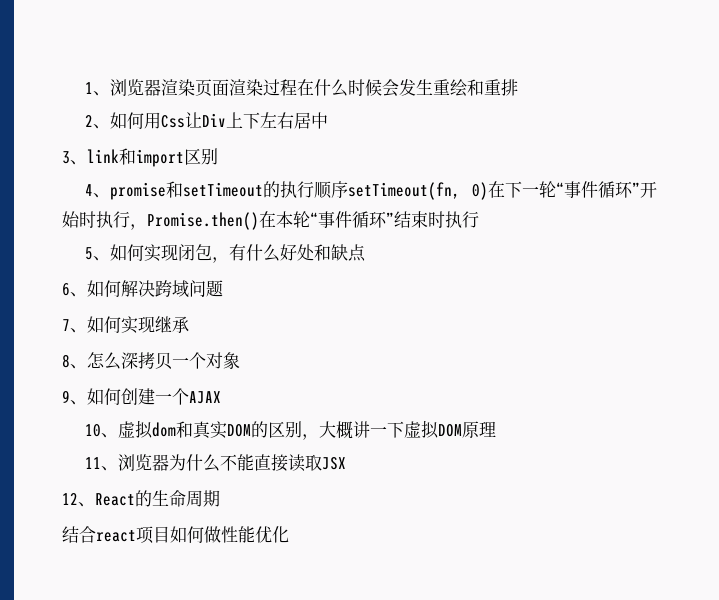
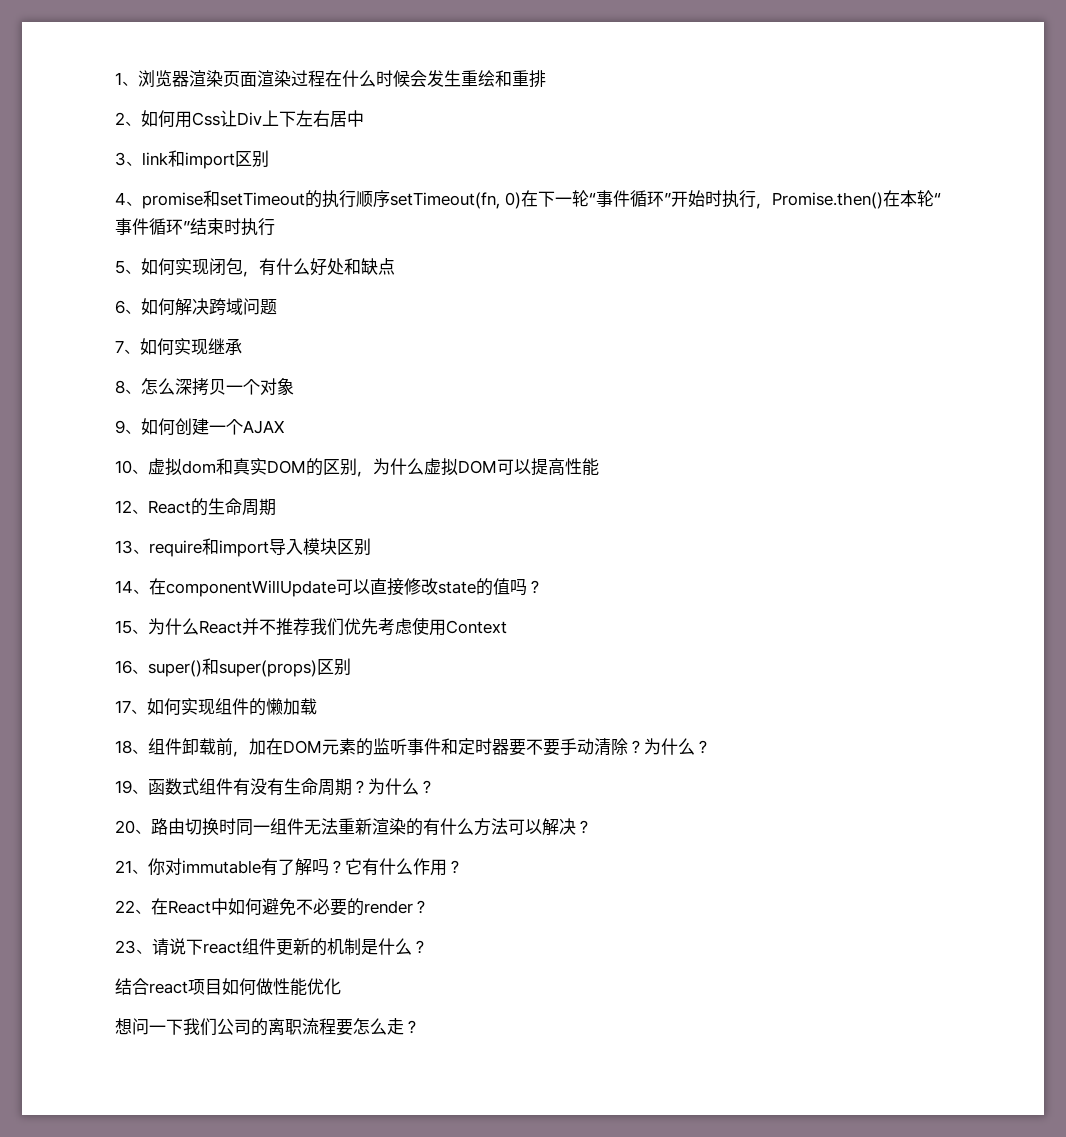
- 10、虚拟dom和真实DOM的区别，大概讲一下虚拟DOM原理
- 11、浏览器为什么不能直接读取JSX
+ 10、虚拟dom和真实DOM的区别，为什么虚拟DOM可以提高性能
+ 13、require和import导入模块区别
+ 14、在componentWillUpdate可以直接修改state的值吗？
+ 15、为什么React并不推荐我们优先考虑使用Context
+ 16、super()和super(props)区别
+ 17、如何实现组件的懒加载
+ 18、组件卸载前，加在DOM元素的监听事件和定时器要不要手动清除？为什么？
+ 19、函数式组件有没有生命周期？为什么？
+ 20、路由切换时同一组件无法重新渲染的有什么方法可以解决？
+ 21、你对immutable有了解吗？它有什么作用？
+ 22、在React中如何避免不必要的render？
+ 23、请说下react组件更新的机制是什么？
+ 想问一下我们公司的离职流程要怎么走？

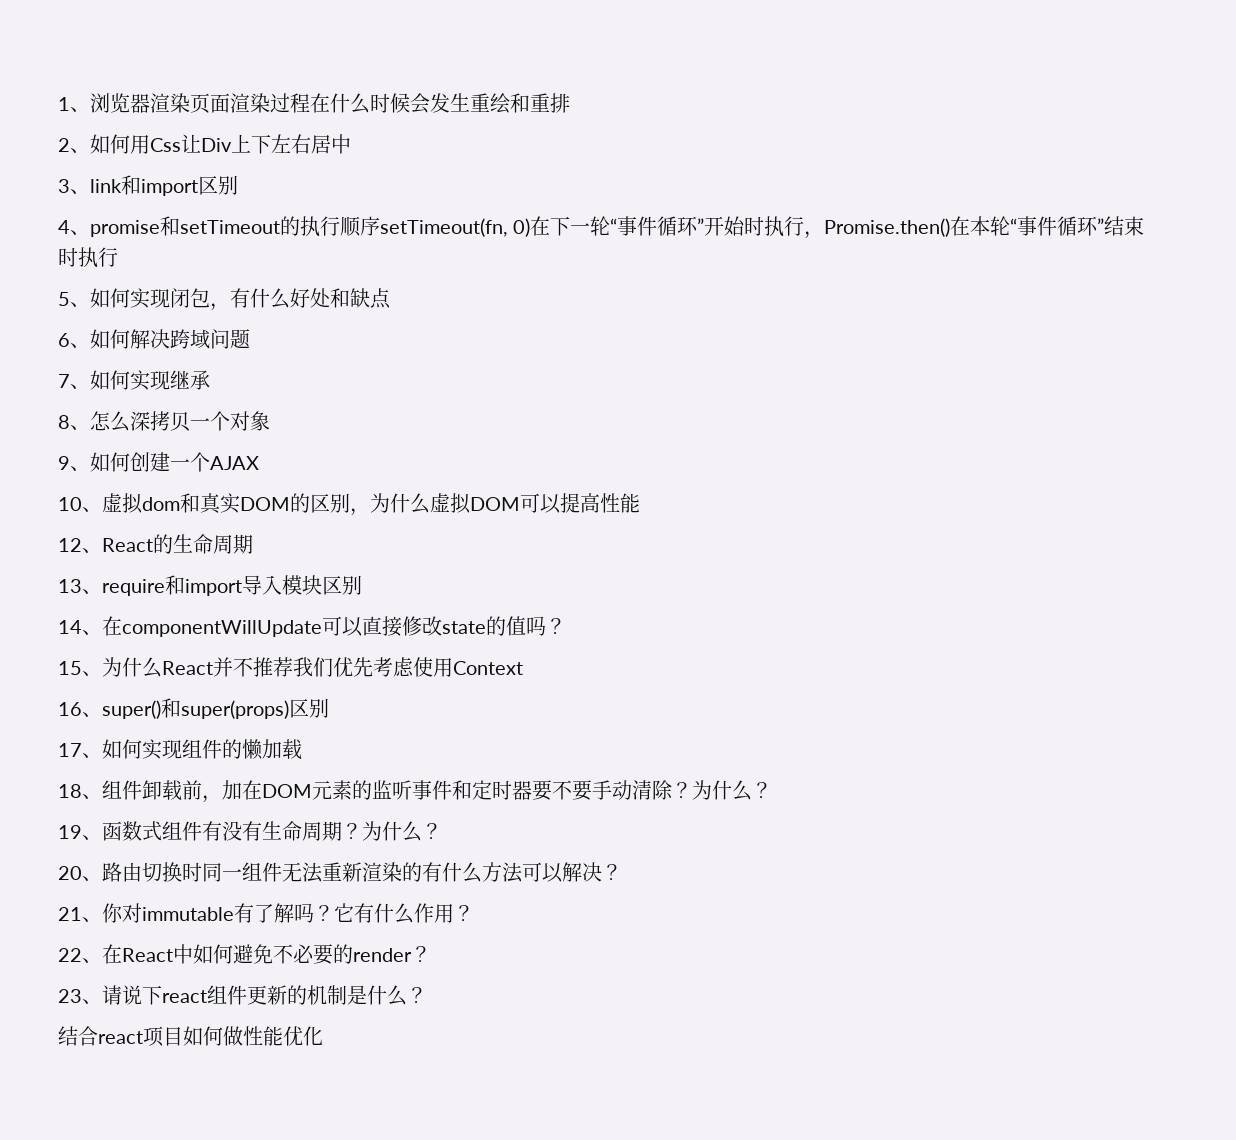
- 想问一下我们公司的离职流程要怎么走？

